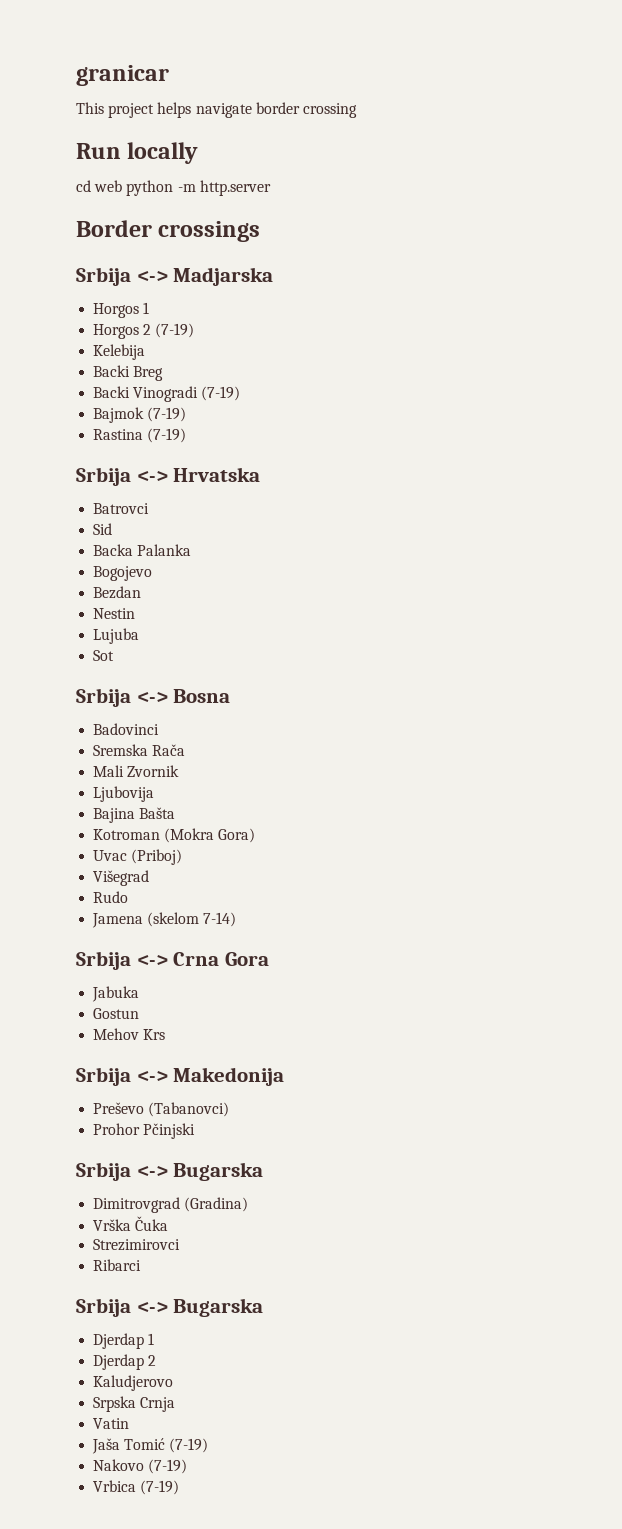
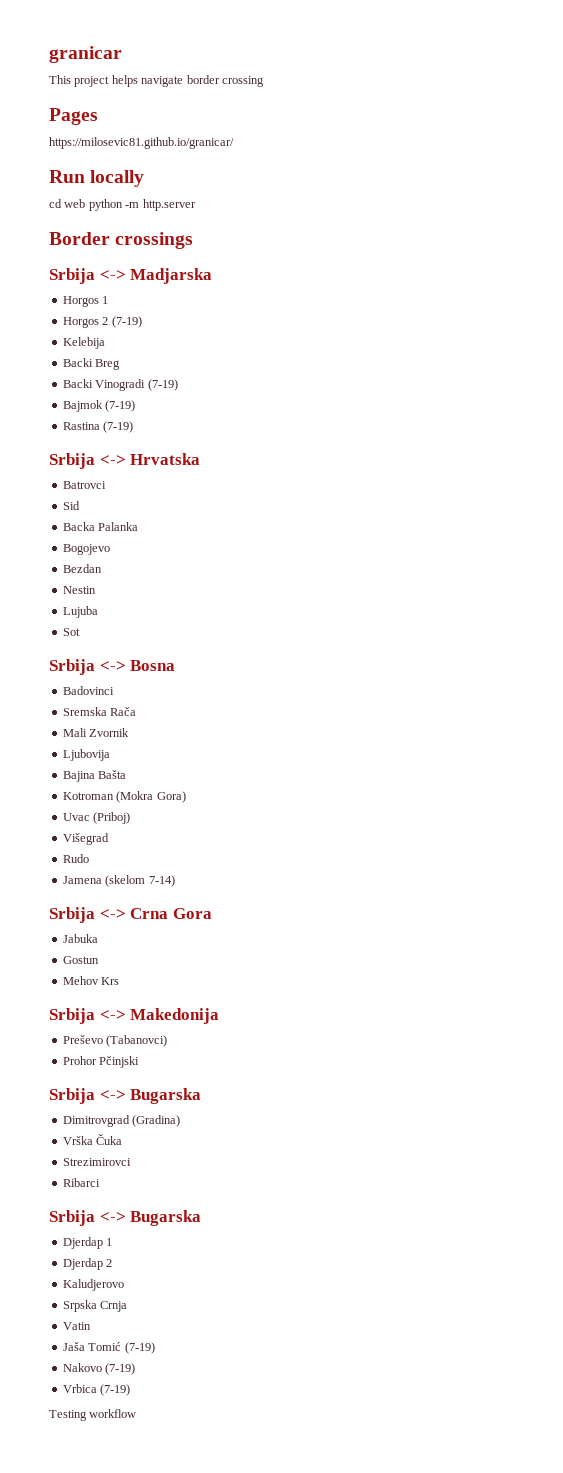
+ Pages
+ https://milosevic81.github.io/granicar/
+ Testing workflow

